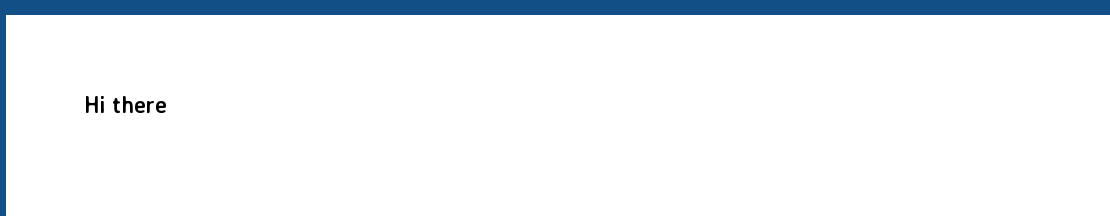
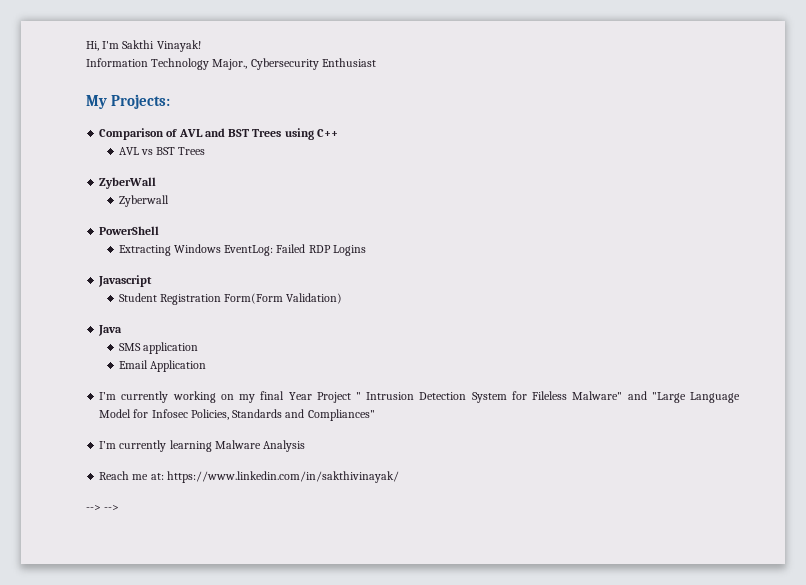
- Hi there
+ Hi, I'm Sakthi Vinayak!
+ Information Technology Major., Cybersecurity Enthusiast
+ My Projects:
+ Comparison of AVL and BST Trees using C++
+ AVL vs BST Trees
+ ZyberWall
+ Zyberwall
+ PowerShell
+ Extracting Windows EventLog: Failed RDP Logins
+ Javascript
+ Student Registration Form(Form Validation)
+ Java
+ SMS application
+ Email Application
+ I’m currently working on my final Year Project " Intrusion Detection System for Fileless Malware" and "Large Language Model for Infosec Policies, Standards and Compliances"
+ I’m currently learning Malware Analysis
+ Reach me at: https://www.linkedin.com/in/sakthivinayak/
+ --> -->

